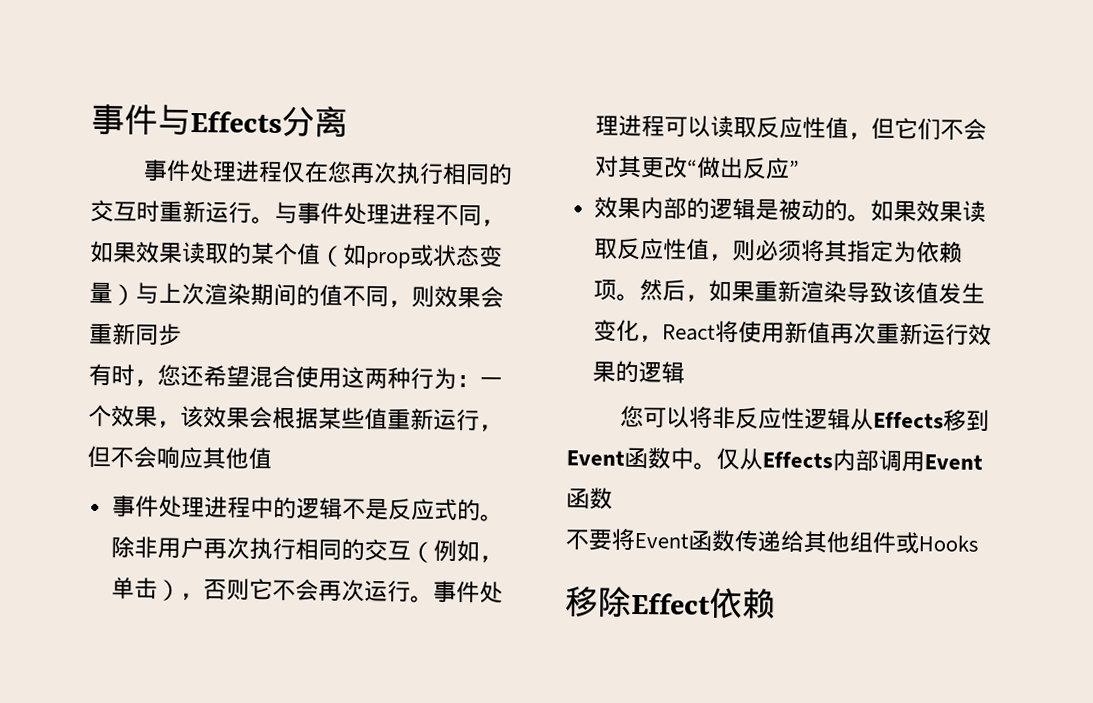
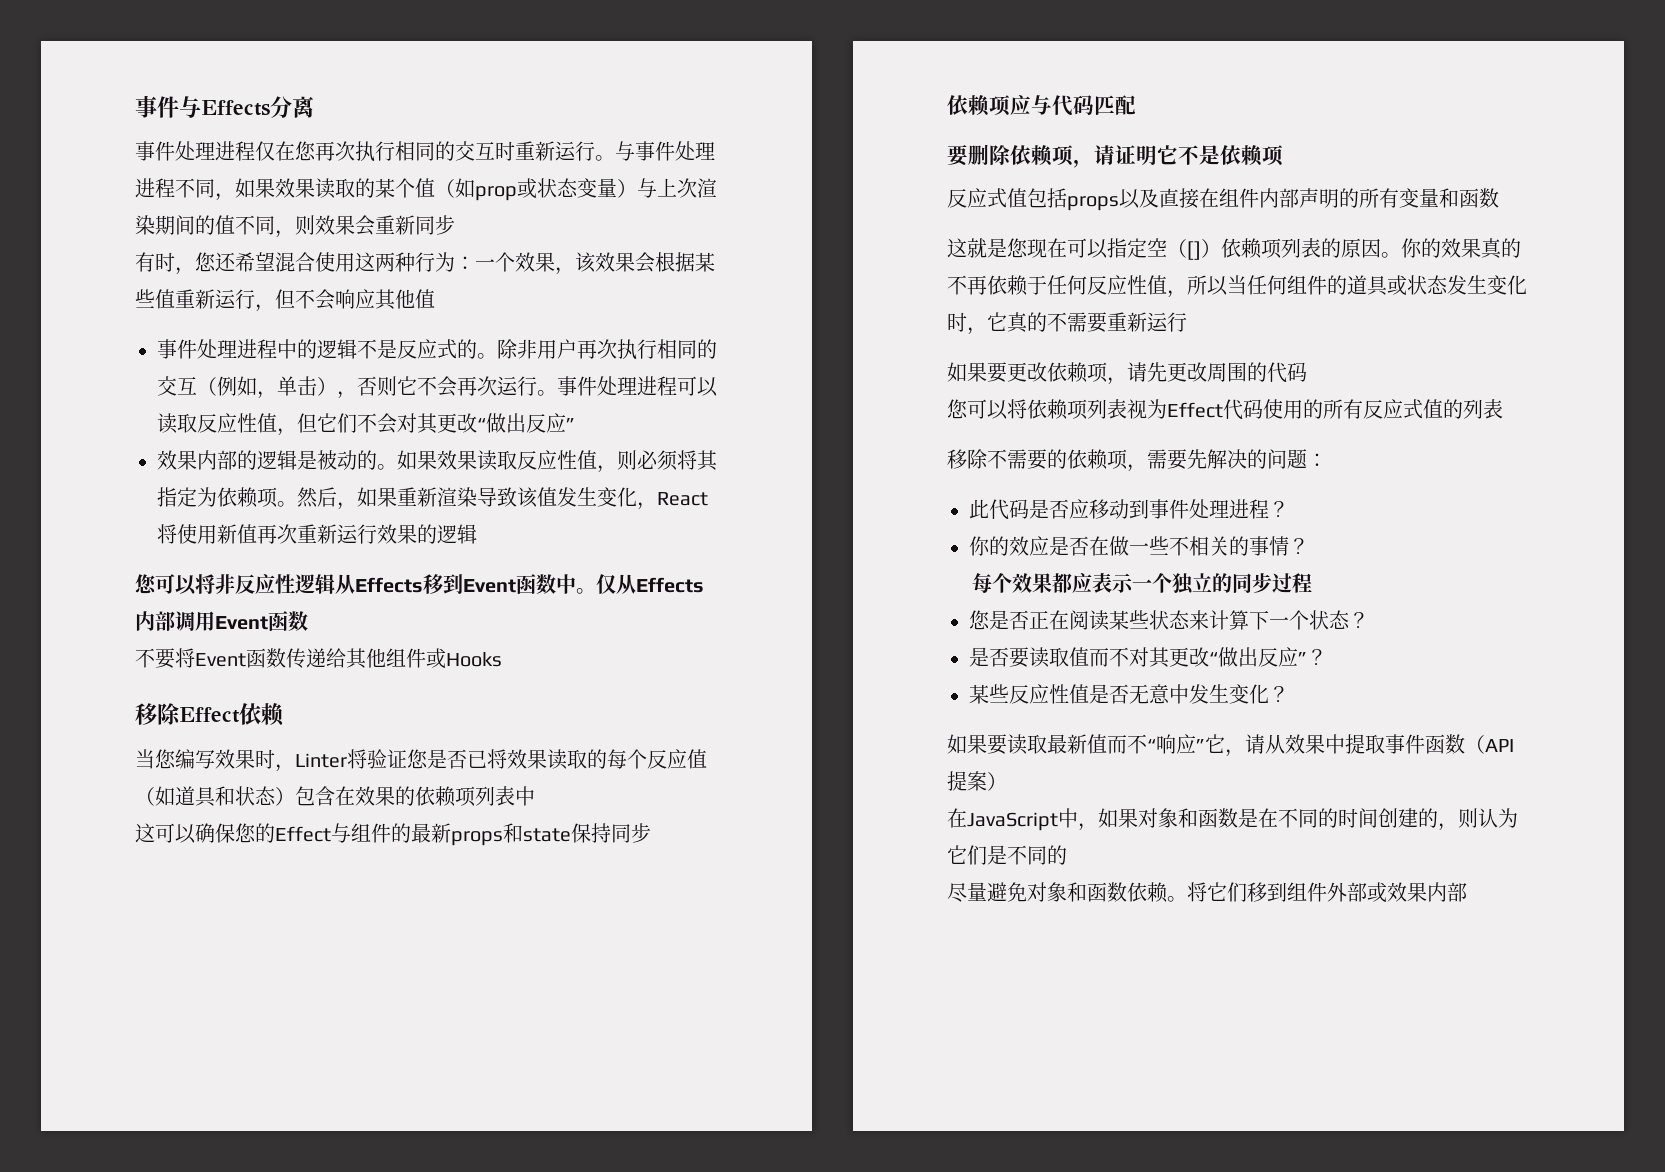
+ 当您编写效果时，Linter将验证您是否已将效果读取的每个反应值（如道具和状态）包含在效果的依赖项列表中
+ 这可以确保您的Effect与组件的最新props和state保持同步
+ 依赖项应与代码匹配
+ 要删除依赖项，请证明它不是依赖项
+ 反应式值包括props以及直接在组件内部声明的所有变量和函数
+ 这就是您现在可以指定空（[]）依赖项列表的原因。你的效果真的不再依赖于任何反应性值，所以当任何组件的道具或状态发生变化时，它真的不需要重新运行
+ 如果要更改依赖项，请先更改周围的代码
+ 您可以将依赖项列表视为Effect代码使用的所有反应式值的列表
+ 移除不需要的依赖项，需要先解决的问题：
+ 此代码是否应移动到事件处理进程？
+ 你的效应是否在做一些不相关的事情？
+ 每个效果都应表示一个独立的同步过程
+ 您是否正在阅读某些状态来计算下一个状态？
+ 是否要读取值而不对其更改“做出反应”？
+ 某些反应性值是否无意中发生变化？
+ 如果要读取最新值而不“响应”它，请从效果中提取事件函数（API提案）
+ 在JavaScript中，如果对象和函数是在不同的时间创建的，则认为它们是不同的
+ 尽量避免对象和函数依赖。将它们移到组件外部或效果内部

